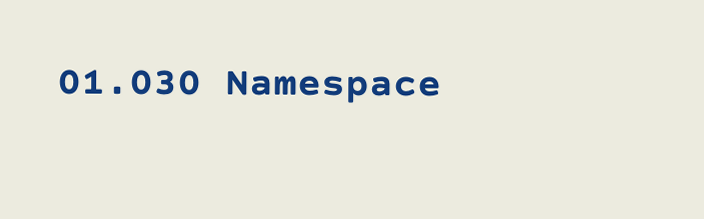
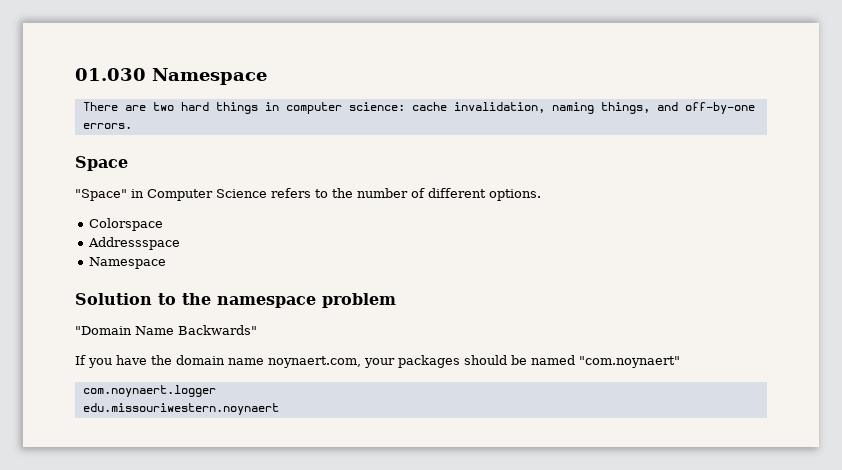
+ There are two hard things in computer science: cache invalidation, naming things, and off-by-one errors.
+ Space
+ "Space" in Computer Science refers to the number of different options.
+ Colorspace
+ Addressspace
+ Namespace
+ Solution to the namespace problem
+ "Domain Name Backwards"
+ If you have the domain name noynaert.com, your packages should be named "com.noynaert"
+ com.noynaert.logger
+ edu.missouriwestern.noynaert

